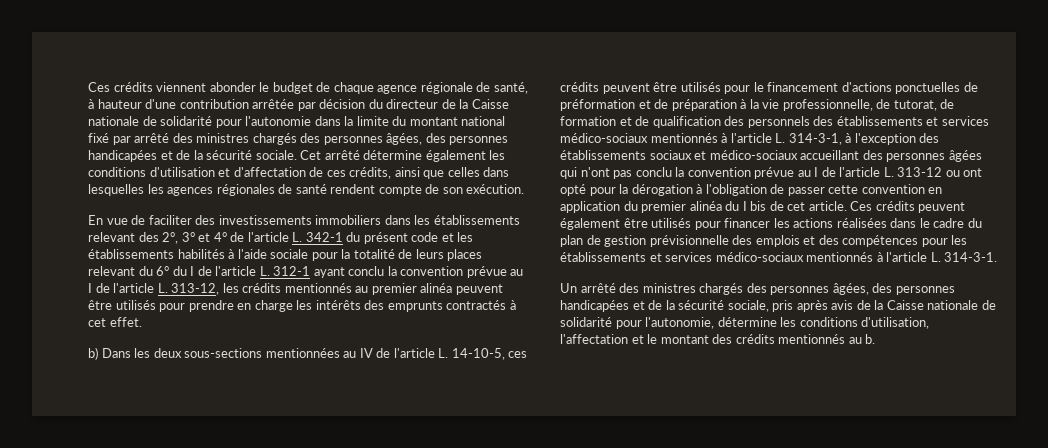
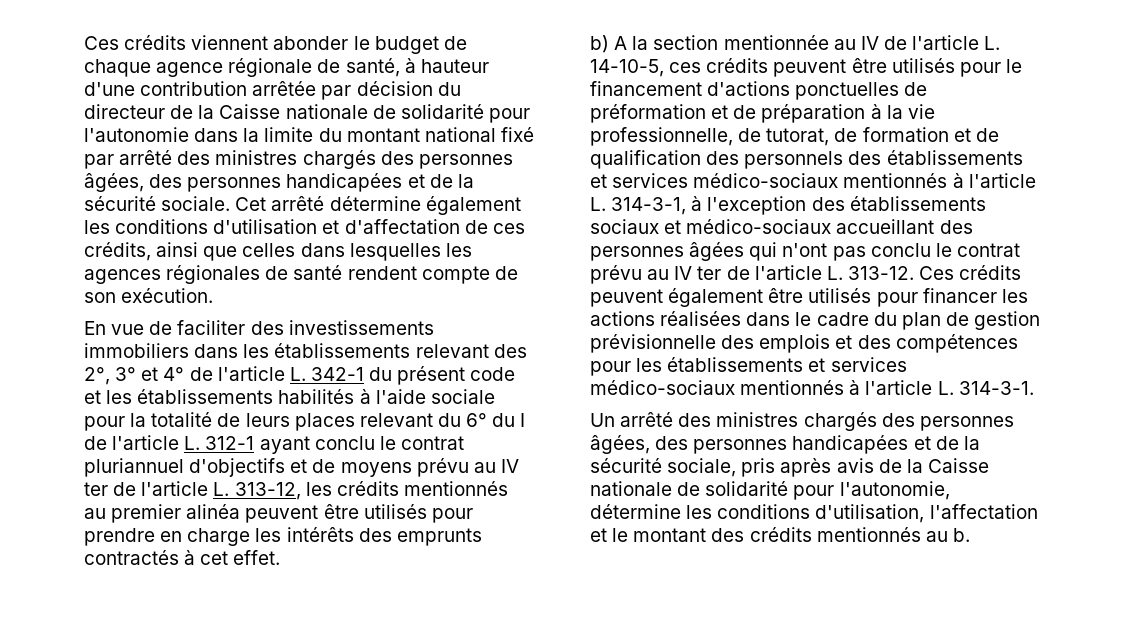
- En vue de faciliter des investissements immobiliers dans les établissements relevant des 2°, 3° et 4° de l'article L. 342-1 du présent code et les établissements habilités à l'aide sociale pour la totalité de leurs places relevant du 6° du I de l'article L. 312-1 ayant conclu la convention prévue au I de l'article L. 313-12, les crédits mentionnés au premier alinéa peuvent être utilisés pour prendre en charge les intérêts des emprunts contractés à cet effet.
+ En vue de faciliter des investissements immobiliers dans les établissements relevant des 2°, 3° et 4° de l'article L. 342-1 du présent code et les établissements habilités à l'aide sociale pour la totalité de leurs places relevant du 6° du I de l'article L. 312-1 ayant conclu le contrat pluriannuel d'objectifs et de moyens prévu au IV ter de l'article L. 313-12, les crédits mentionnés au premier alinéa peuvent être utilisés pour prendre en charge les intérêts des emprunts contractés à cet effet.
- b) Dans les deux sous-sections mentionnées au IV de l'article L. 14-10-5, ces crédits peuvent être utilisés pour le financement d'actions ponctuelles de préformation et de préparation à la vie professionnelle, de tutorat, de formation et de qualification des personnels des établissements et services médico-sociaux mentionnés à l'article L. 314-3-1, à l'exception des établissements sociaux et médico-sociaux accueillant des personnes âgées qui n'ont pas conclu la convention prévue au I de l'article L. 313-12 ou ont opté pour la dérogation à l'obligation de passer cette convention en application du premier alinéa du I bis de cet article.
+ b) A la section mentionnée au IV de l'article L. 14-10-5, ces crédits peuvent être utilisés pour le financement d'actions ponctuelles de préformation et de préparation à la vie professionnelle, de tutorat, de formation et de qualification des personnels des établissements et services médico-sociaux mentionnés à l'article L. 314-3-1, à l'exception des établissements sociaux et médico-sociaux accueillant des personnes âgées qui n'ont pas conclu le contrat prévu au IV ter de l'article L. 313-12.

